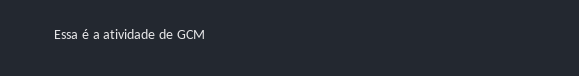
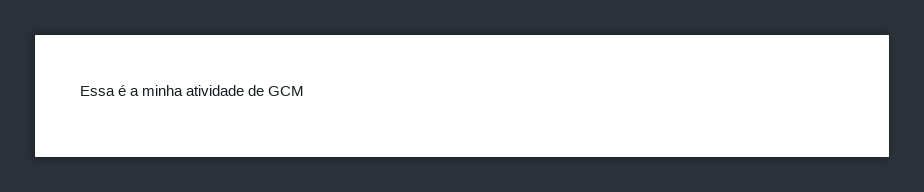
- Essa é a atividade de GCM
+ Essa é a minha atividade de GCM

